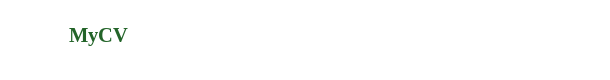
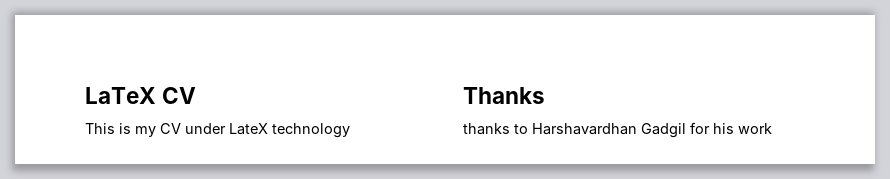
- MyCV
+ LaTeX CV
+ This is my CV under LateX technology
+ Thanks
+ thanks to Harshavardhan Gadgil for his work

